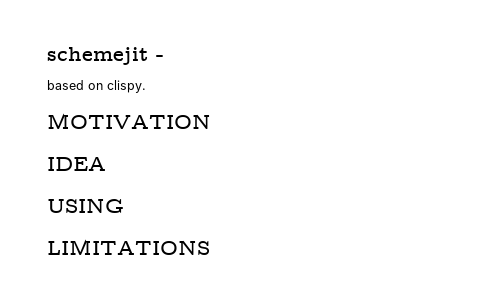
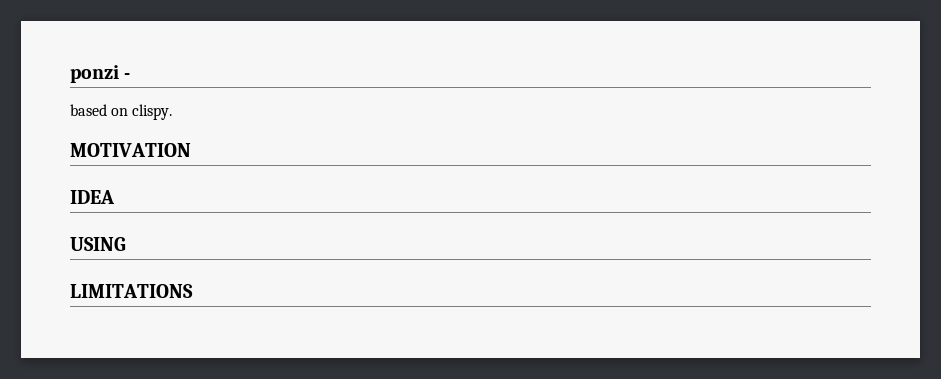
- schemejit -
+ ponzi -

